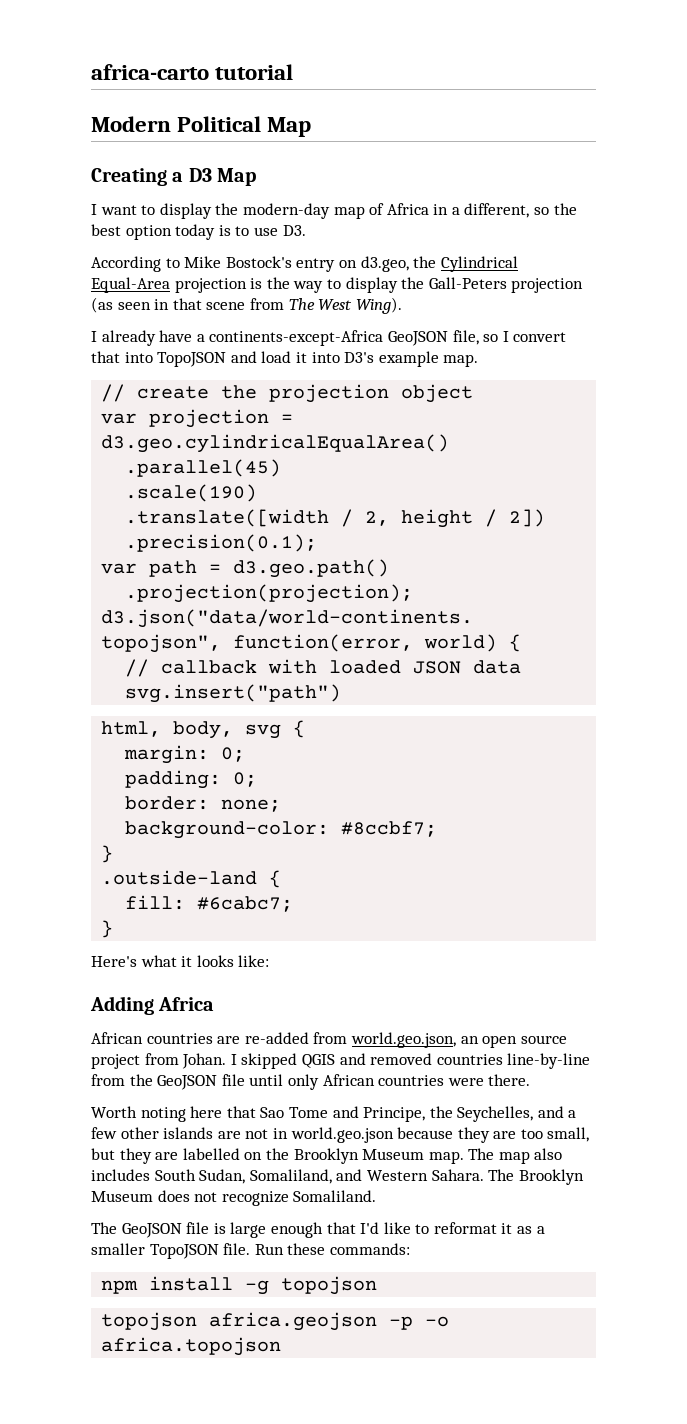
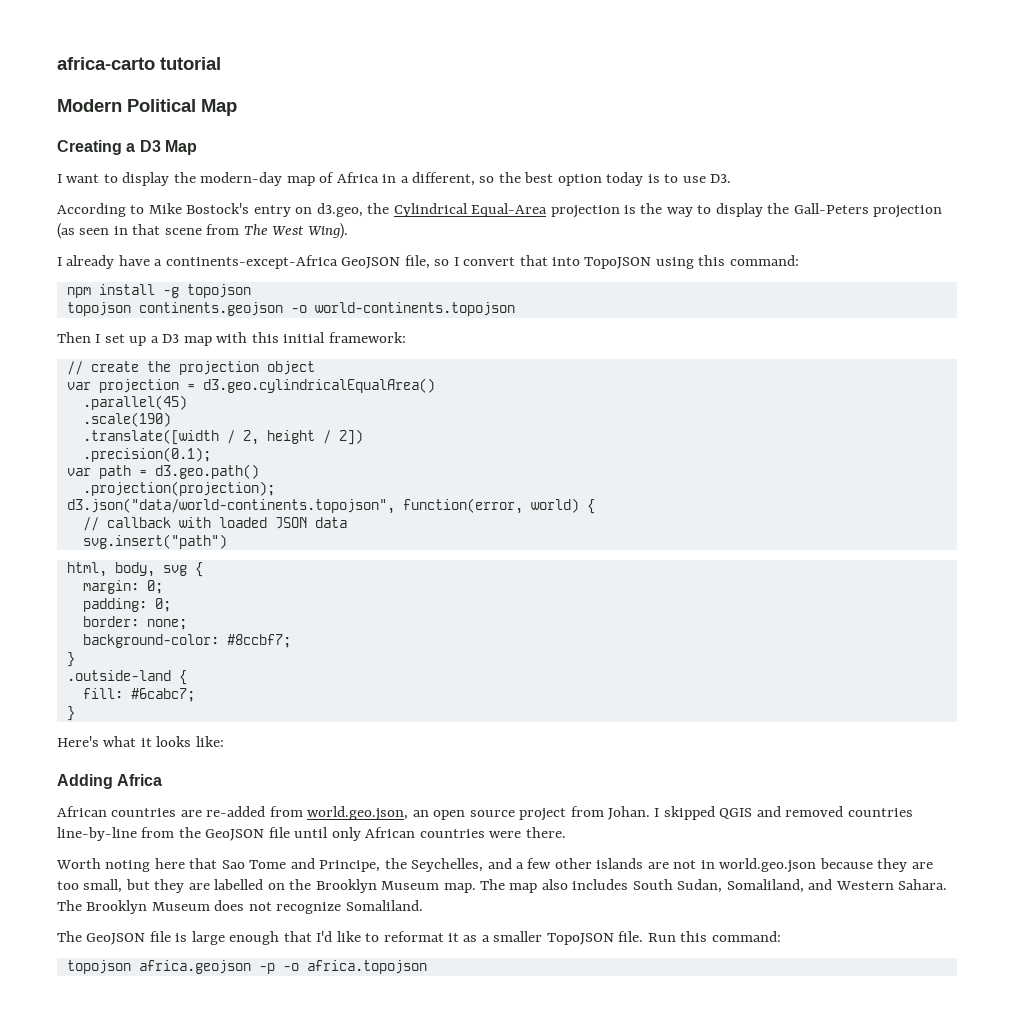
- I already have a continents-except-Africa GeoJSON file, so I convert that into TopoJSON and load it into D3's example map.
+ I already have a continents-except-Africa GeoJSON file, so I convert that into TopoJSON using this command:
+ npm install -g topojson
+ topojson continents.geojson -o world-continents.topojson
+ Then I set up a D3 map with this initial framework:
- Run these commands:
- npm install -g topojson
+ Run this command:

